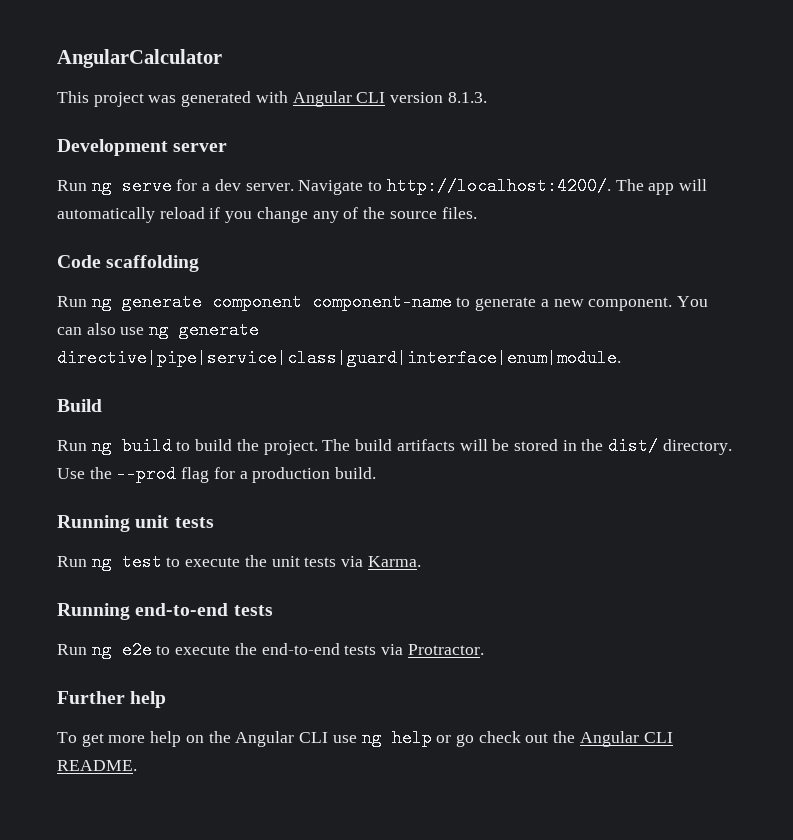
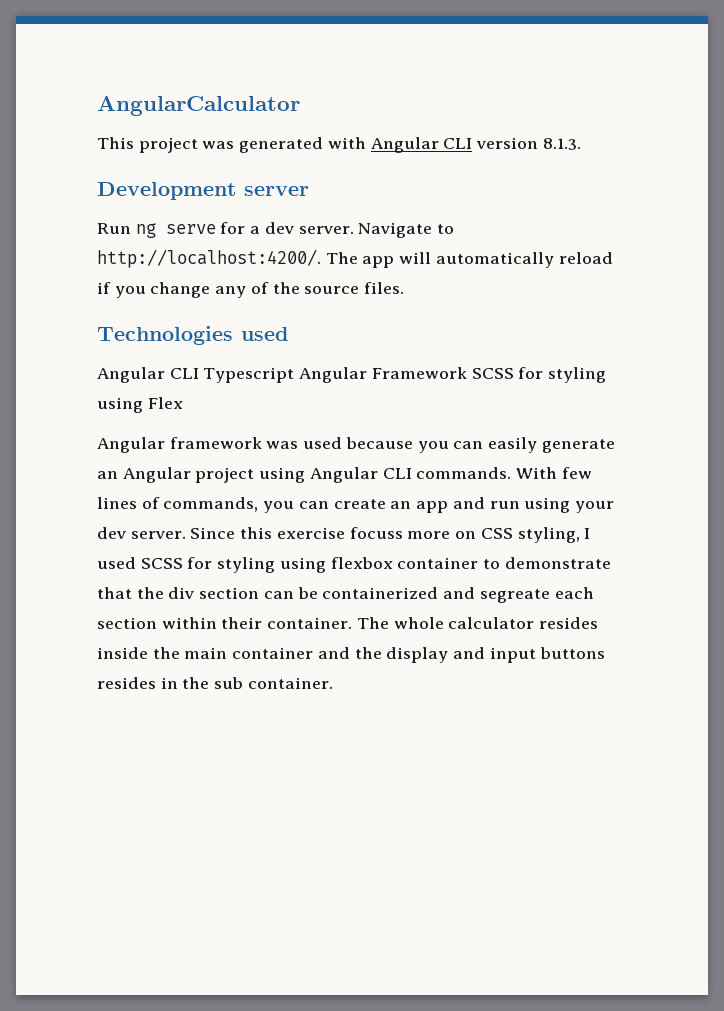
- Code scaffolding
- Run ng generate component component-name to generate a new component. You can also use ng generate directive|pipe|service|class|guard|interface|enum|module.
- Build
- Run ng build to build the project. The build artifacts will be stored in the dist/ directory. Use the --prod flag for a production build.
- Running unit tests
- Run ng test to execute the unit tests via Karma.
- Running end-to-end tests
- Run ng e2e to execute the end-to-end tests via Protractor.
- Further help
- To get more help on the Angular CLI use ng help or go check out the Angular CLI README.
+ Technologies used
+ Angular CLI Typescript Angular Framework SCSS for styling using Flex
+ Angular framework was used because you can easily generate an Angular project using Angular CLI commands. With few lines of commands, you can create an app and run using your dev server. Since this exercise focuss more on CSS styling, I used SCSS for styling using flexbox container to demonstrate that the div section can be containerized and segreate each section within their container. The whole calculator resides inside the main container and the display and input buttons resides in the sub container.

